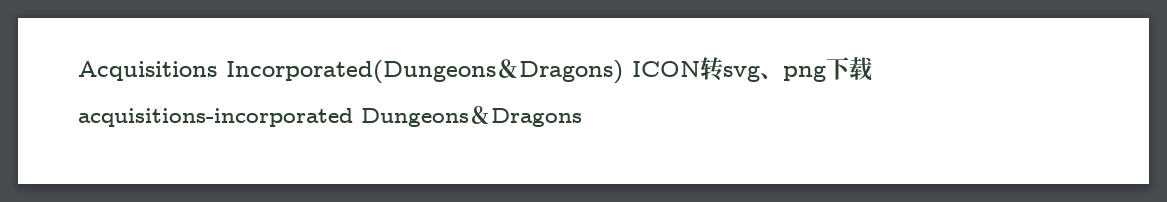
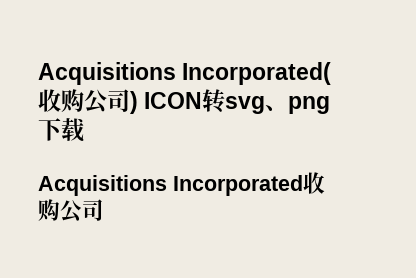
- Acquisitions Incorporated(Dungeons＆Dragons) ICON转svg、png下载
+ Acquisitions Incorporated(收购公司) ICON转svg、png下载
- acquisitions-incorporated Dungeons＆Dragons
+ Acquisitions Incorporated收购公司

